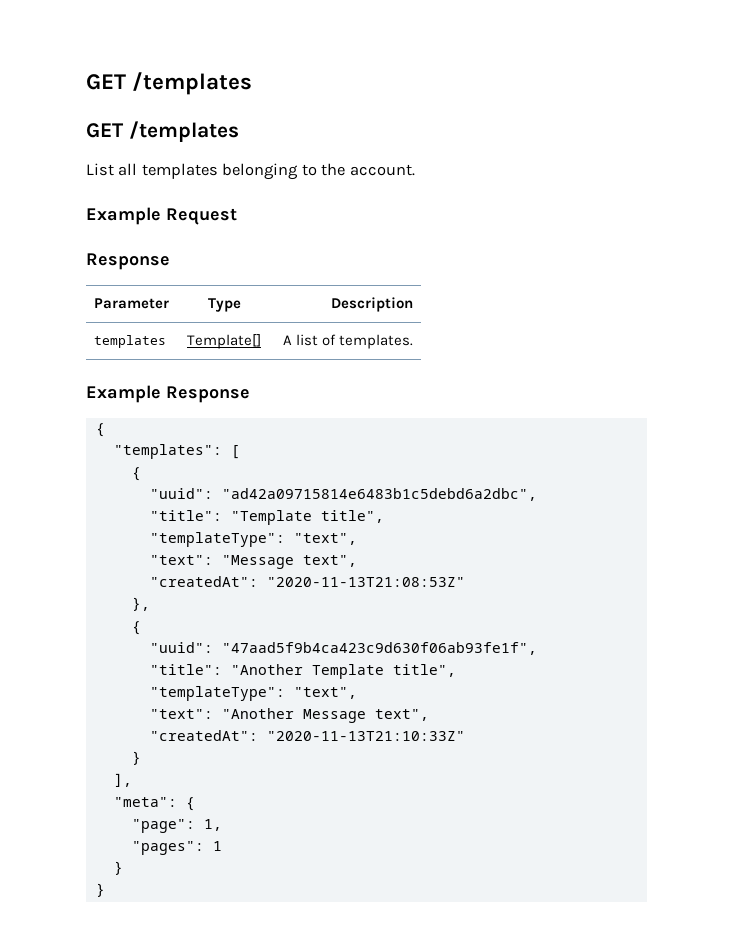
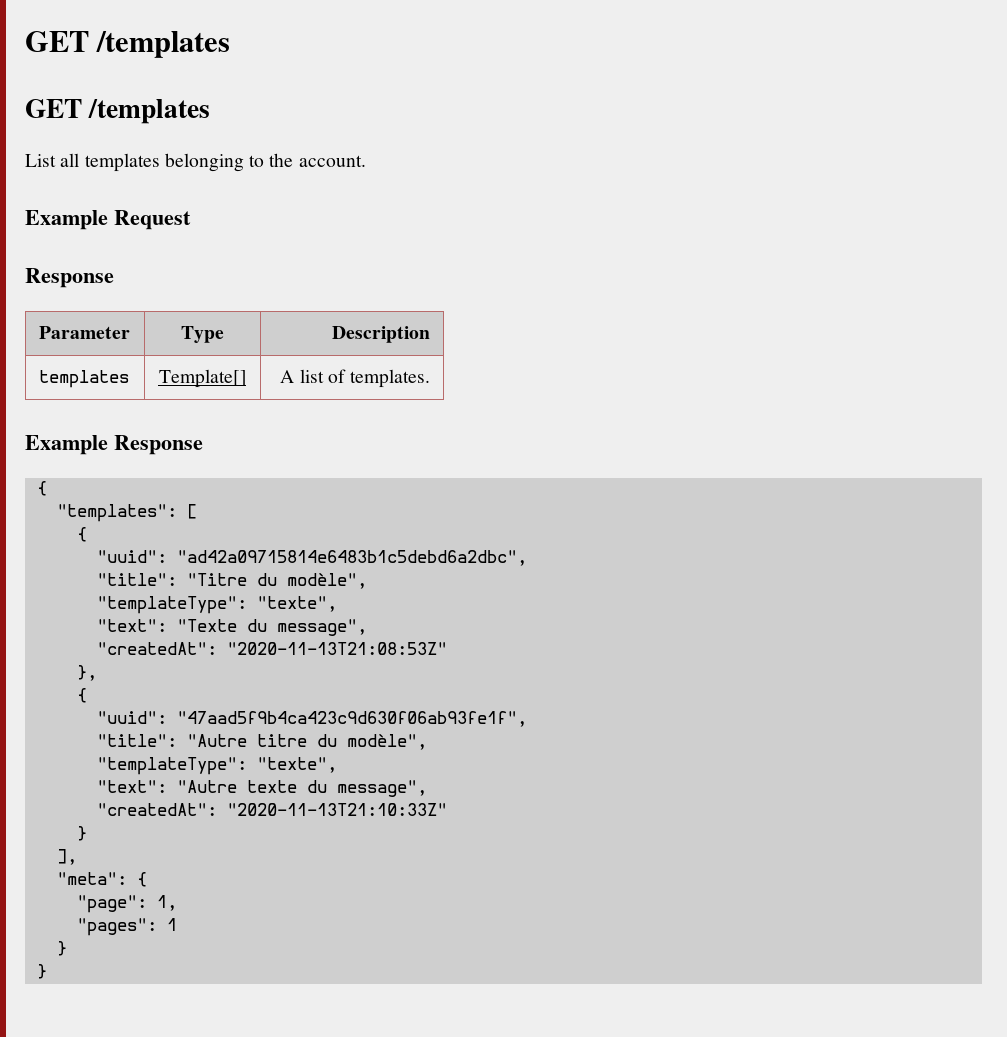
- "title": "Template title",
- "templateType": "text",
- "text": "Message text",
+ "title": "Titre du modèle",
+ "templateType": "texte",
+ "text": "Texte du message",
- "title": "Another Template title",
- "templateType": "text",
- "text": "Another Message text",
+ "title": "Autre titre du modèle",
+ "templateType": "texte",
+ "text": "Autre texte du message",

